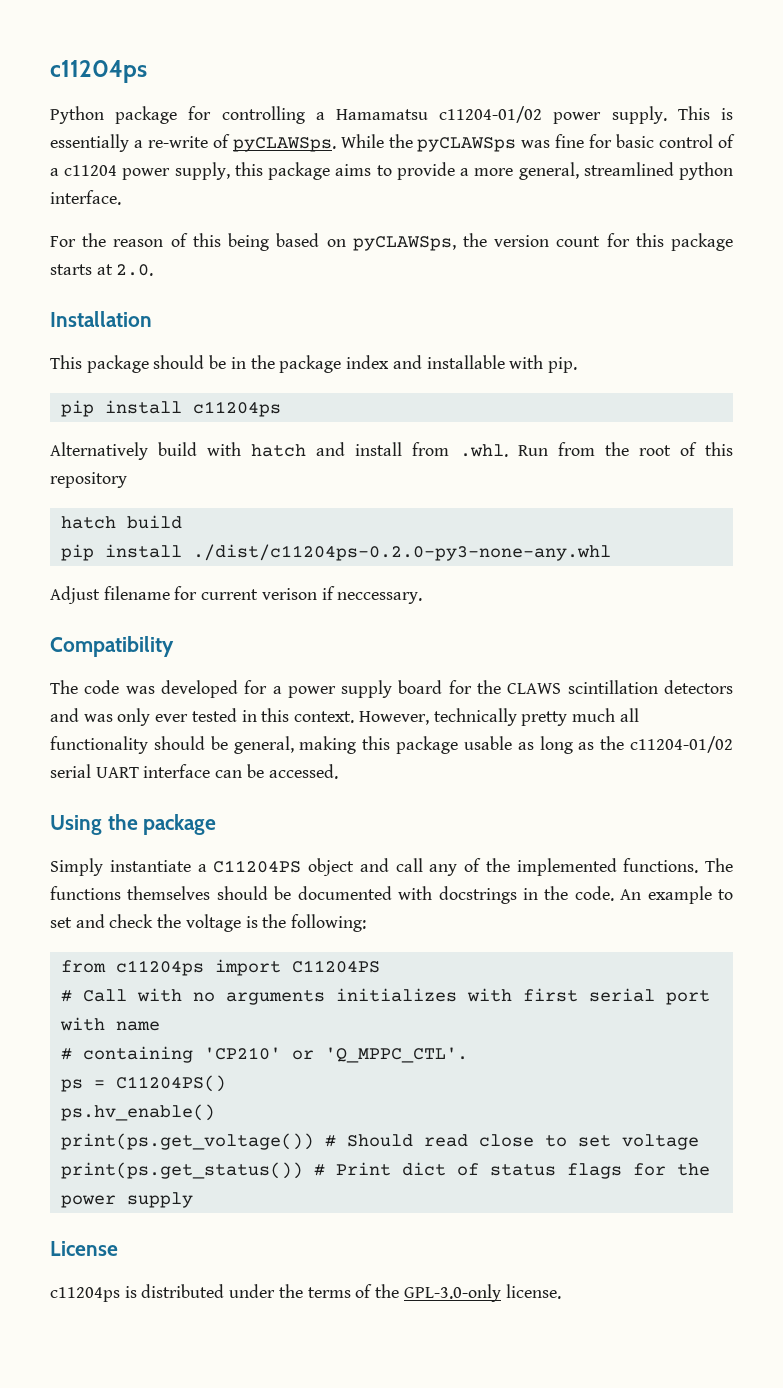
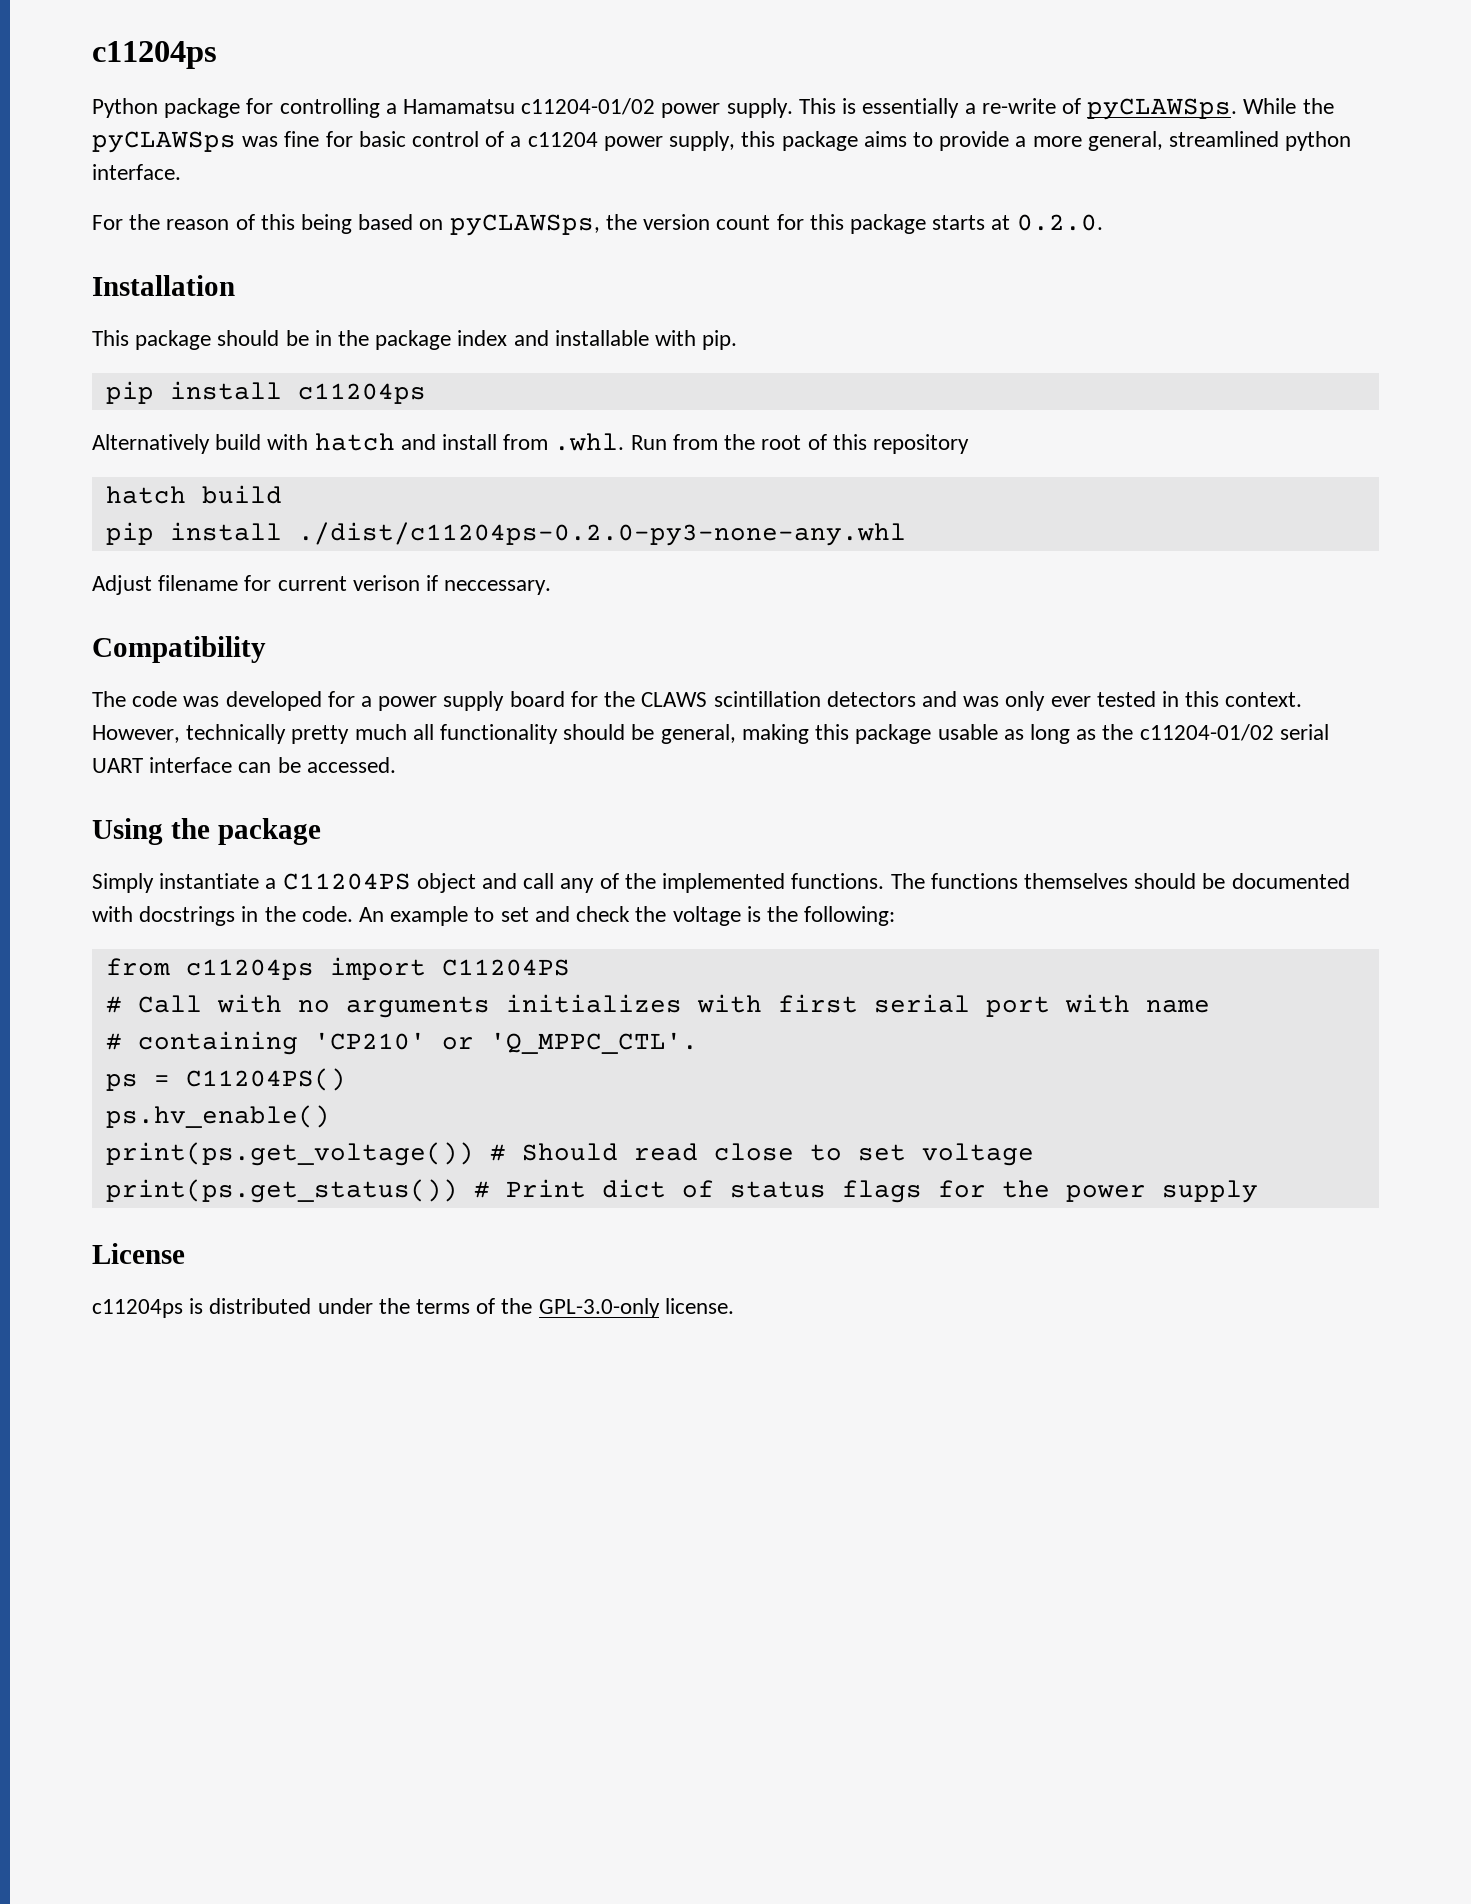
- For the reason of this being based on pyCLAWSps, the version count for this package starts at 2.0.
+ For the reason of this being based on pyCLAWSps, the version count for this package starts at 0.2.0.

